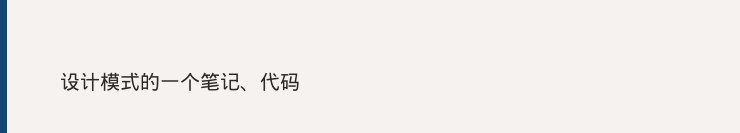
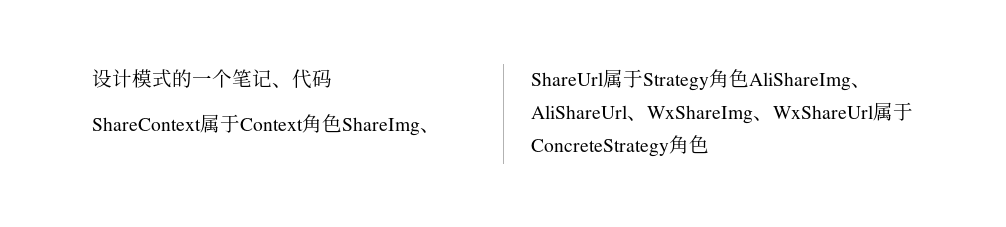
+ ShareContext属于Context角色ShareImg、ShareUrl属于Strategy角色AliShareImg、AliShareUrl、WxShareImg、WxShareUrl属于ConcreteStrategy角色

